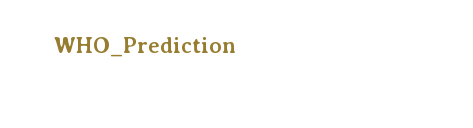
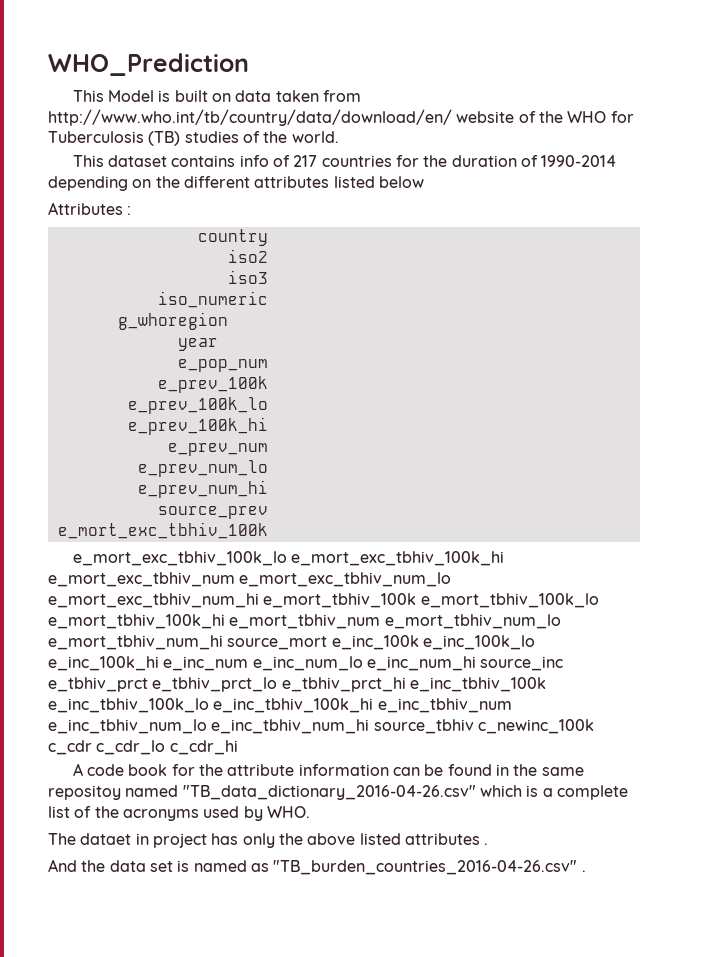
+ This Model is built on data taken from http://www.who.int/tb/country/data/download/en/ website of the WHO for Tuberculosis (TB) studies of the world.
+ This dataset contains info of 217 countries for the duration of 1990-2014 depending on the different attributes listed below
+ Attributes :
+ country
+ iso2
+ iso3
+ iso_numeric
+ g_whoregion
+ year
+ e_pop_num
+ e_prev_100k
+ e_prev_100k_lo
+ e_prev_100k_hi
+ e_prev_num
+ e_prev_num_lo
+ e_prev_num_hi
+ source_prev
+ e_mort_exc_tbhiv_100k
+ e_mort_exc_tbhiv_100k_lo e_mort_exc_tbhiv_100k_hi e_mort_exc_tbhiv_num e_mort_exc_tbhiv_num_lo e_mort_exc_tbhiv_num_hi e_mort_tbhiv_100k e_mort_tbhiv_100k_lo e_mort_tbhiv_100k_hi e_mort_tbhiv_num e_mort_tbhiv_num_lo e_mort_tbhiv_num_hi source_mort e_inc_100k e_inc_100k_lo e_inc_100k_hi e_inc_num e_inc_num_lo e_inc_num_hi source_inc e_tbhiv_prct e_tbhiv_prct_lo e_tbhiv_prct_hi e_inc_tbhiv_100k e_inc_tbhiv_100k_lo e_inc_tbhiv_100k_hi e_inc_tbhiv_num e_inc_tbhiv_num_lo e_inc_tbhiv_num_hi source_tbhiv c_newinc_100k c_cdr c_cdr_lo c_cdr_hi
+ A code book for the attribute information can be found in the same repositoy named "TB_data_dictionary_2016-04-26.csv" which is a complete list of the acronyms used by WHO.
+ The dataet in project has only the above listed attributes .
+ And the data set is named as "TB_burden_countries_2016-04-26.csv" .

